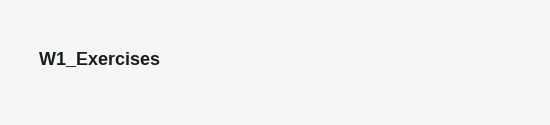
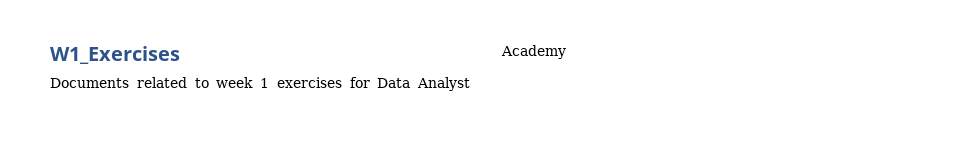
+ Documents related to week 1 exercises for Data Analyst Academy

